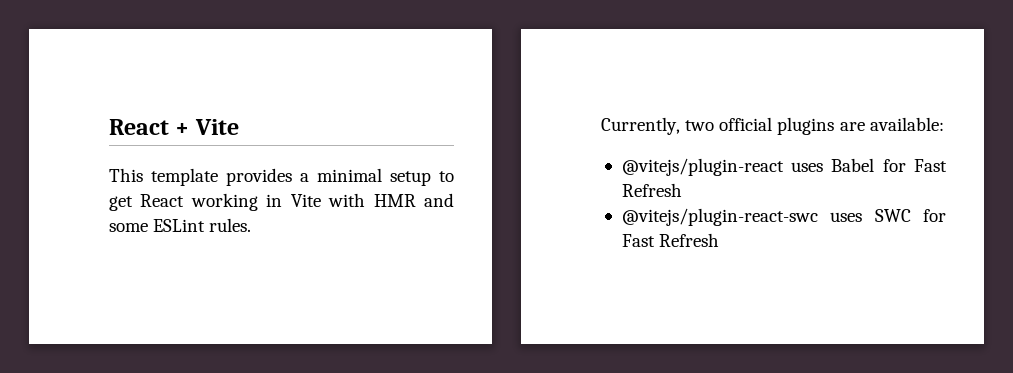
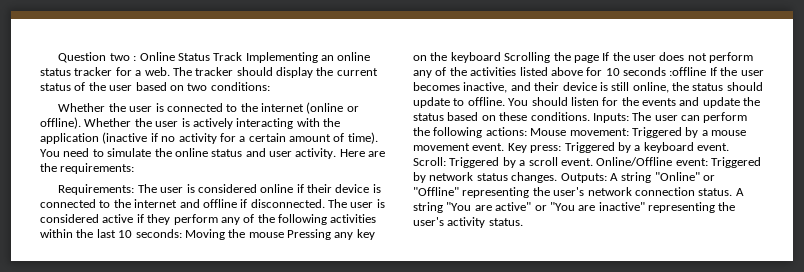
- React + Vite
- This template provides a minimal setup to get React working in Vite with HMR and some ESLint rules.
- Currently, two official plugins are available:
- @vitejs/plugin-react uses Babel for Fast Refresh
- @vitejs/plugin-react-swc uses SWC for Fast Refresh
+ Question two : Online Status Track Implementing an online status tracker for a web. The tracker should display the current status of the user based on two conditions:
+ Whether the user is connected to the internet (online or offline). Whether the user is actively interacting with the application (inactive if no activity for a certain amount of time). You need to simulate the online status and user activity. Here are the requirements:
+ Requirements: The user is considered online if their device is connected to the internet and offline if disconnected. The user is considered active if they perform any of the following activities within the last 10 seconds: Moving the mouse Pressing any key on the keyboard Scrolling the page If the user does not perform any of the activities listed above for 10 seconds :offline If the user becomes inactive, and their device is still online, the status should update to offline. You should listen for the events and update the status based on these conditions. Inputs: The user can perform the following actions: Mouse movement: Triggered by a mouse movement event. Key press: Triggered by a keyboard event. Scroll: Triggered by a scroll event. Online/Offline event: Triggered by network status changes. Outputs: A string "Online" or "Offline" representing the user's network connection status. A string "You are active" or "You are inactive" representing the user's activity status.

